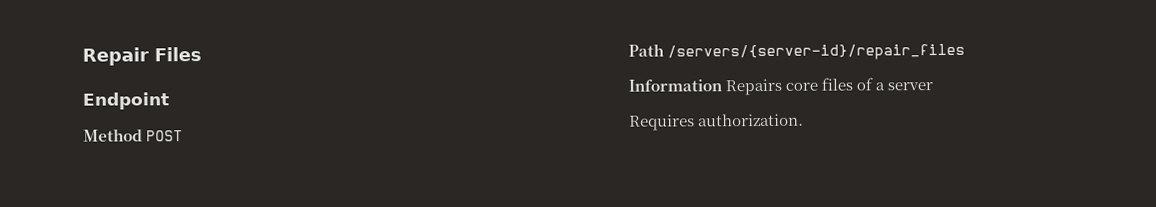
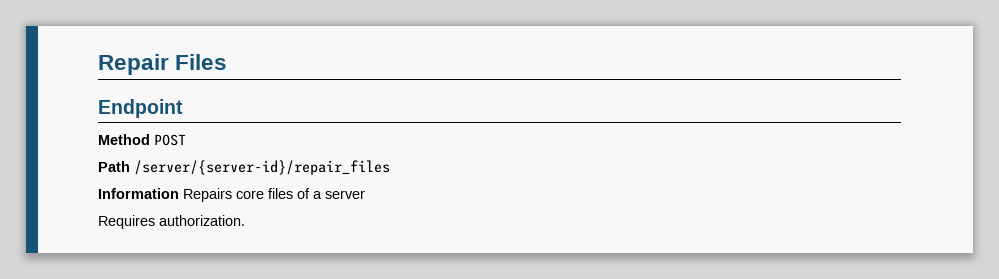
- Path /servers/{server-id}/repair_files
+ Path /server/{server-id}/repair_files

